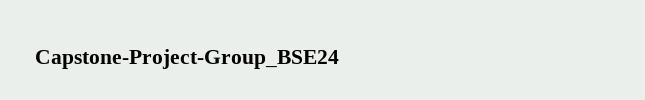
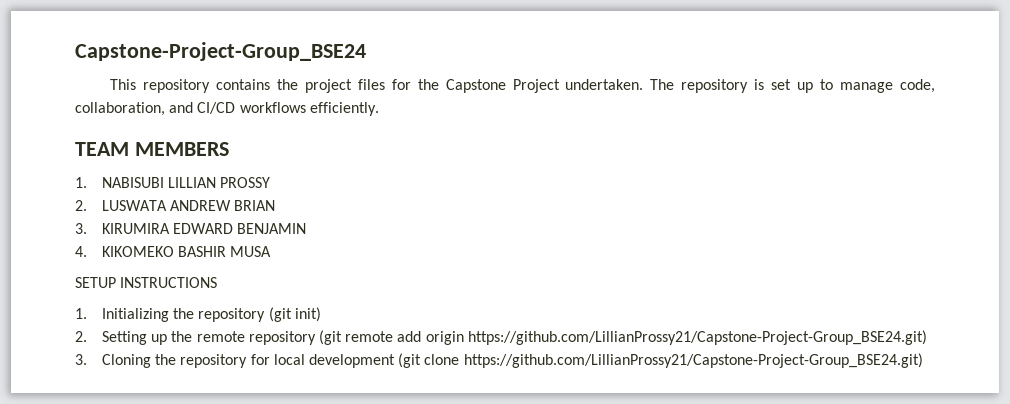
+ This repository contains the project files for the Capstone Project undertaken. The repository is set up to manage code, collaboration, and CI/CD workflows efficiently.
+ TEAM MEMBERS
+ 1. NABISUBI LILLIAN PROSSY
+ 2. LUSWATA ANDREW BRIAN
+ 3. KIRUMIRA EDWARD BENJAMIN
+ 4. KIKOMEKO BASHIR MUSA
+ SETUP INSTRUCTIONS
+ 1. Initializing the repository (git init)
+ 2. Setting up the remote repository (git remote add origin https://github.com/LillianProssy21/Capstone-Project-Group_BSE24.git)
+ 3. Cloning the repository for local development (git clone https://github.com/LillianProssy21/Capstone-Project-Group_BSE24.git)

